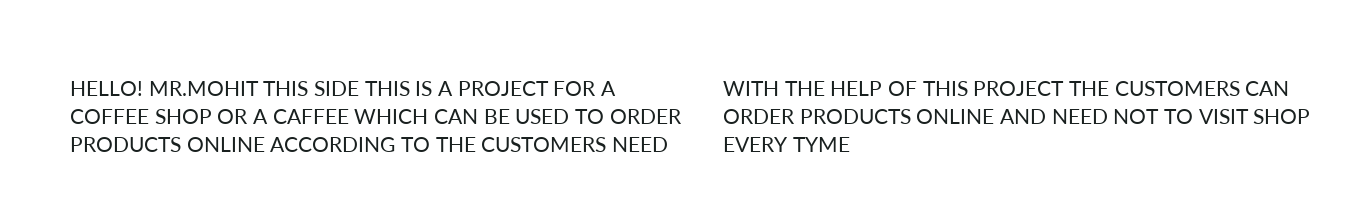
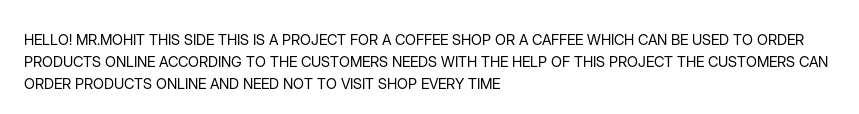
- MR.MOHIT THIS SIDE THIS IS A PROJECT FOR A COFFEE SHOP OR A CAFFEE WHICH CAN BE USED TO ORDER PRODUCTS ONLINE ACCORDING TO THE CUSTOMERS NEED WITH THE HELP OF THIS PROJECT THE CUSTOMERS CAN ORDER PRODUCTS ONLINE AND NEED NOT TO VISIT SHOP EVERY TYME
+ MR.MOHIT THIS SIDE THIS IS A PROJECT FOR A COFFEE SHOP OR A CAFFEE WHICH CAN BE USED TO ORDER PRODUCTS ONLINE ACCORDING TO THE CUSTOMERS NEEDS WITH THE HELP OF THIS PROJECT THE CUSTOMERS CAN ORDER PRODUCTS ONLINE AND NEED NOT TO VISIT SHOP EVERY TIME

